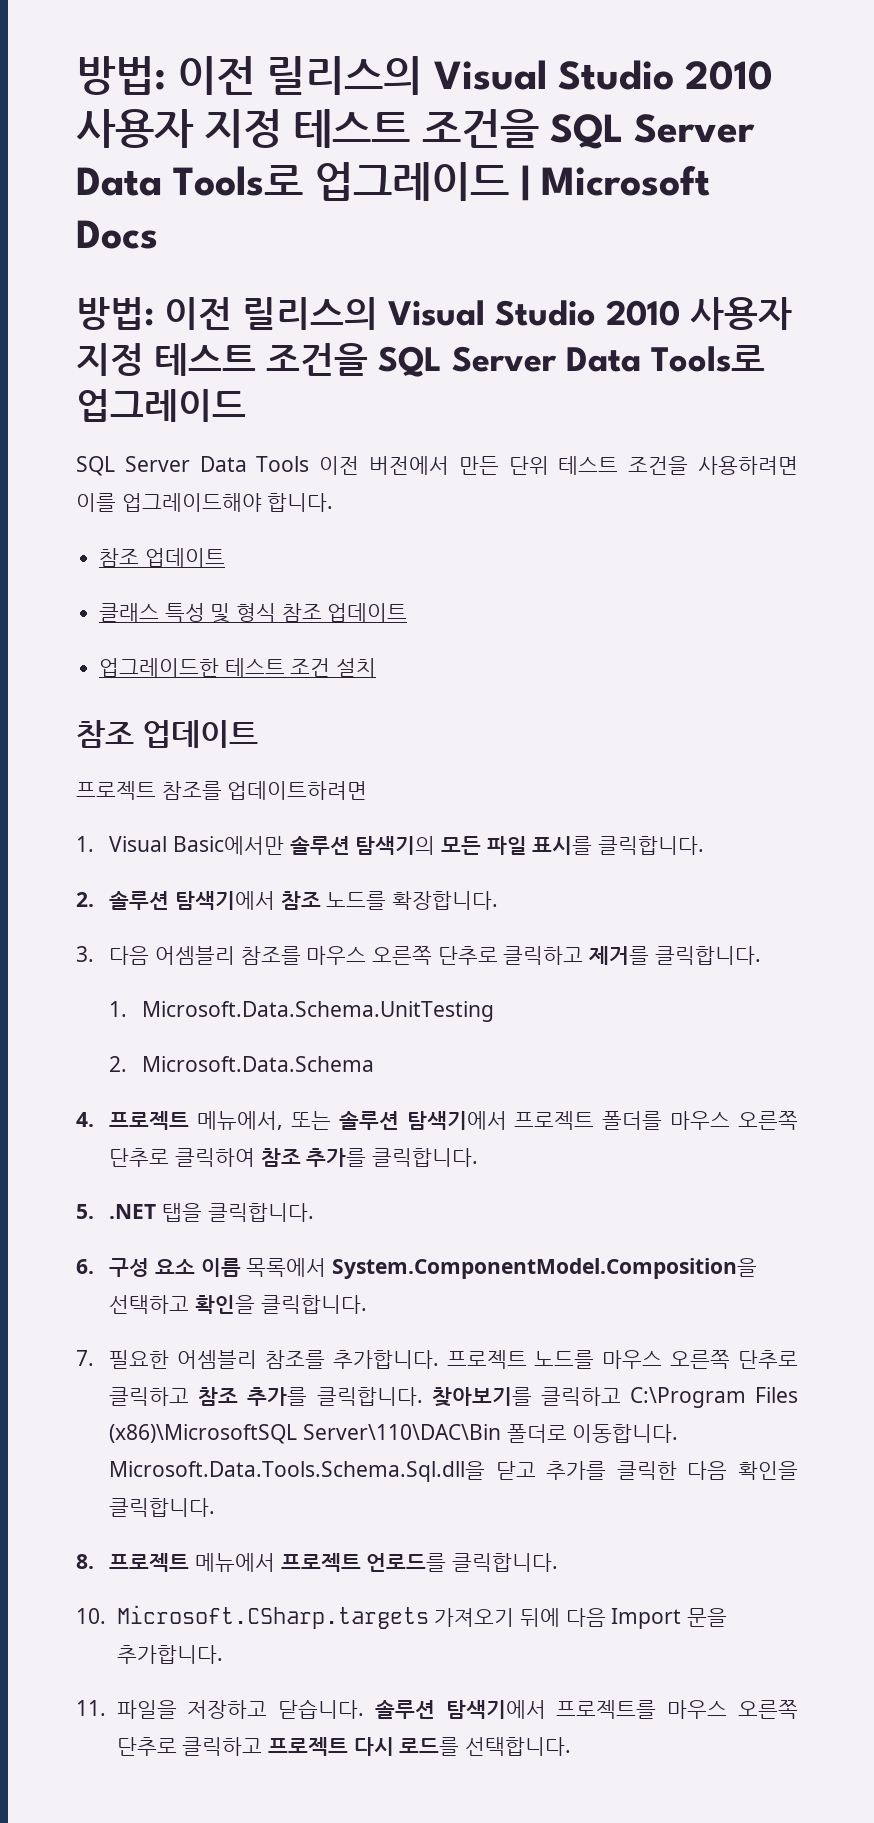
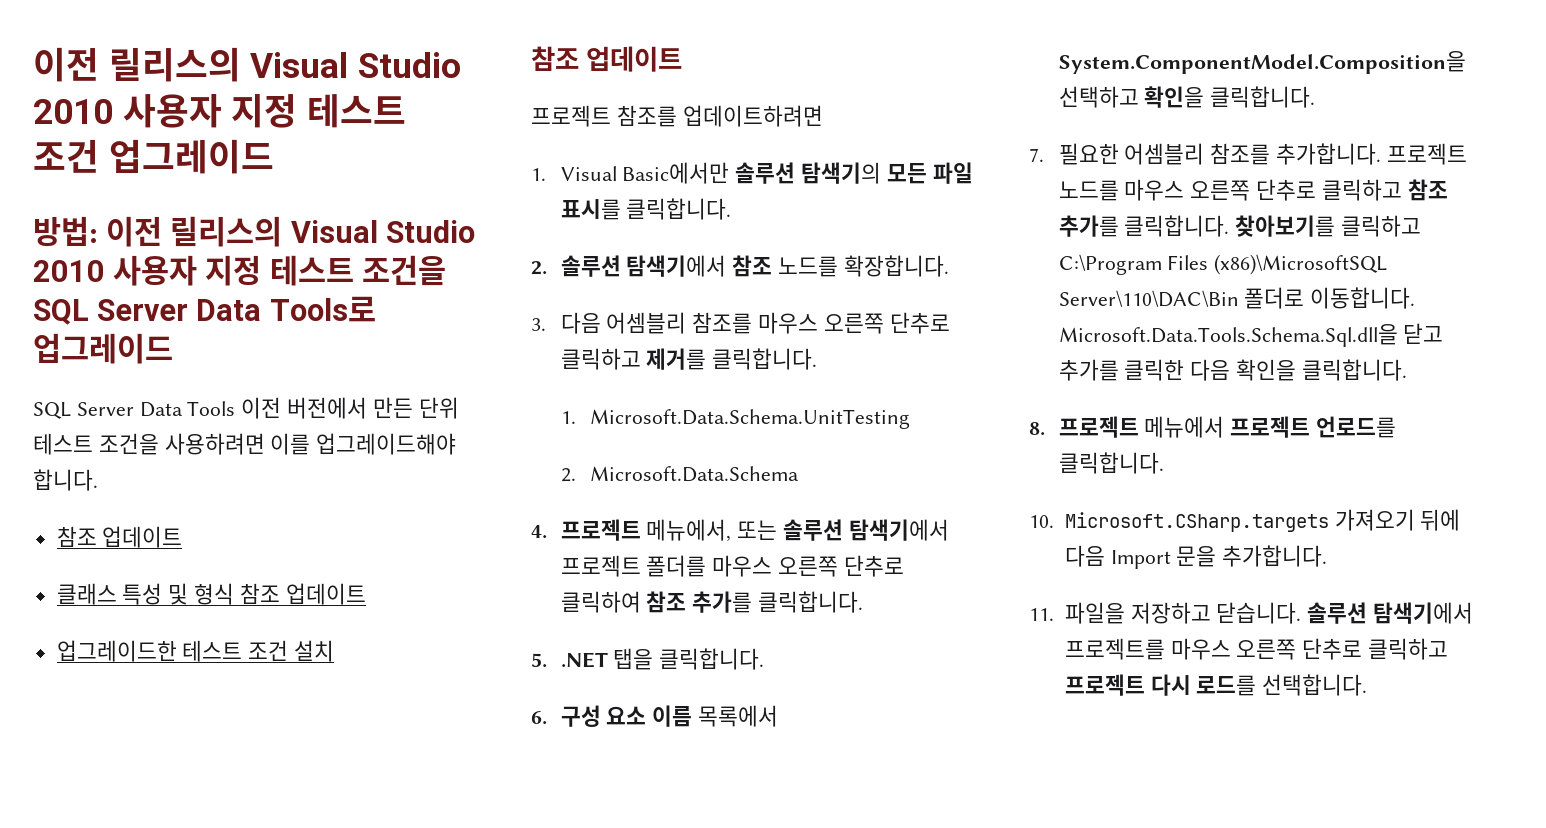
- 방법: 이전 릴리스의 Visual Studio 2010 사용자 지정 테스트 조건을 SQL Server Data Tools로 업그레이드 | Microsoft Docs
+ 이전 릴리스의 Visual Studio 2010 사용자 지정 테스트 조건 업그레이드

